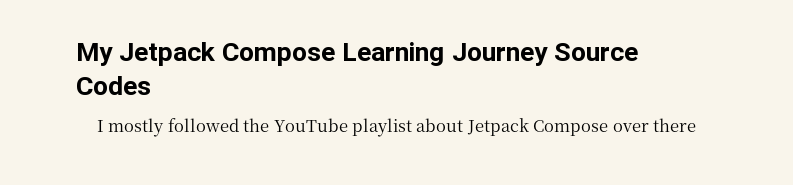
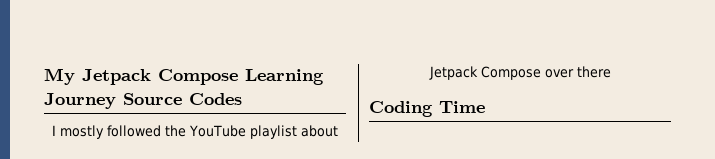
+ Coding Time

